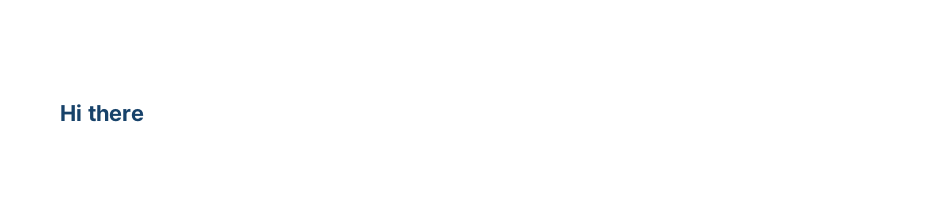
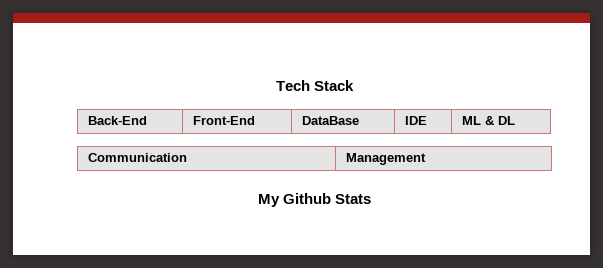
- Hi there
+ Tech Stack
+ Back-End | Front-End | DataBase | IDE | ML & DL
+ Communication | Management
+ My Github Stats

